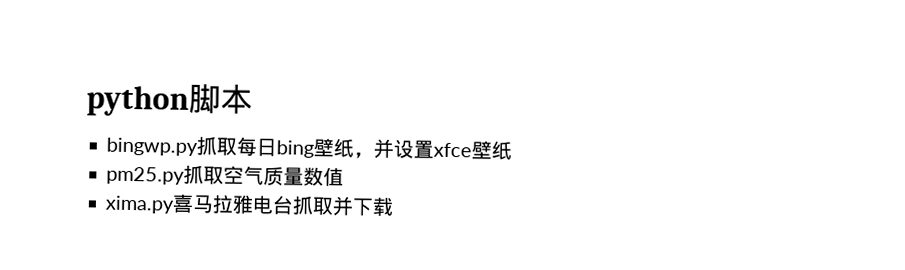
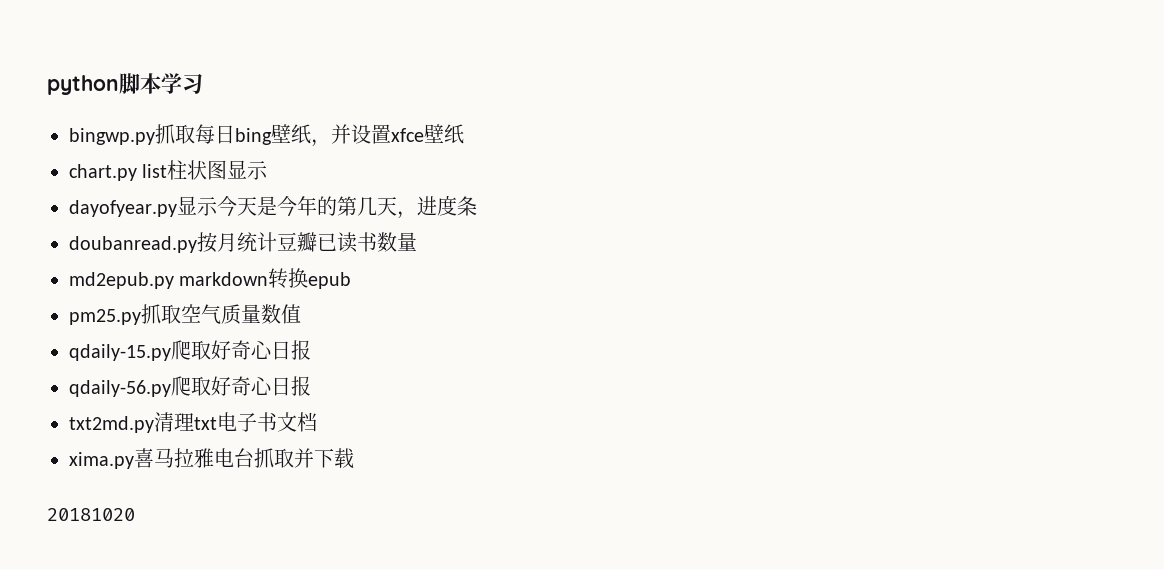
- python脚本
+ python脚本学习
+ chart.py list柱状图显示
+ dayofyear.py显示今天是今年的第几天，进度条
+ doubanread.py按月统计豆瓣已读书数量
+ md2epub.py markdown转换epub
+ qdaily-15.py爬取好奇心日报
+ qdaily-56.py爬取好奇心日报
+ txt2md.py清理txt电子书文档
+ 20181020

